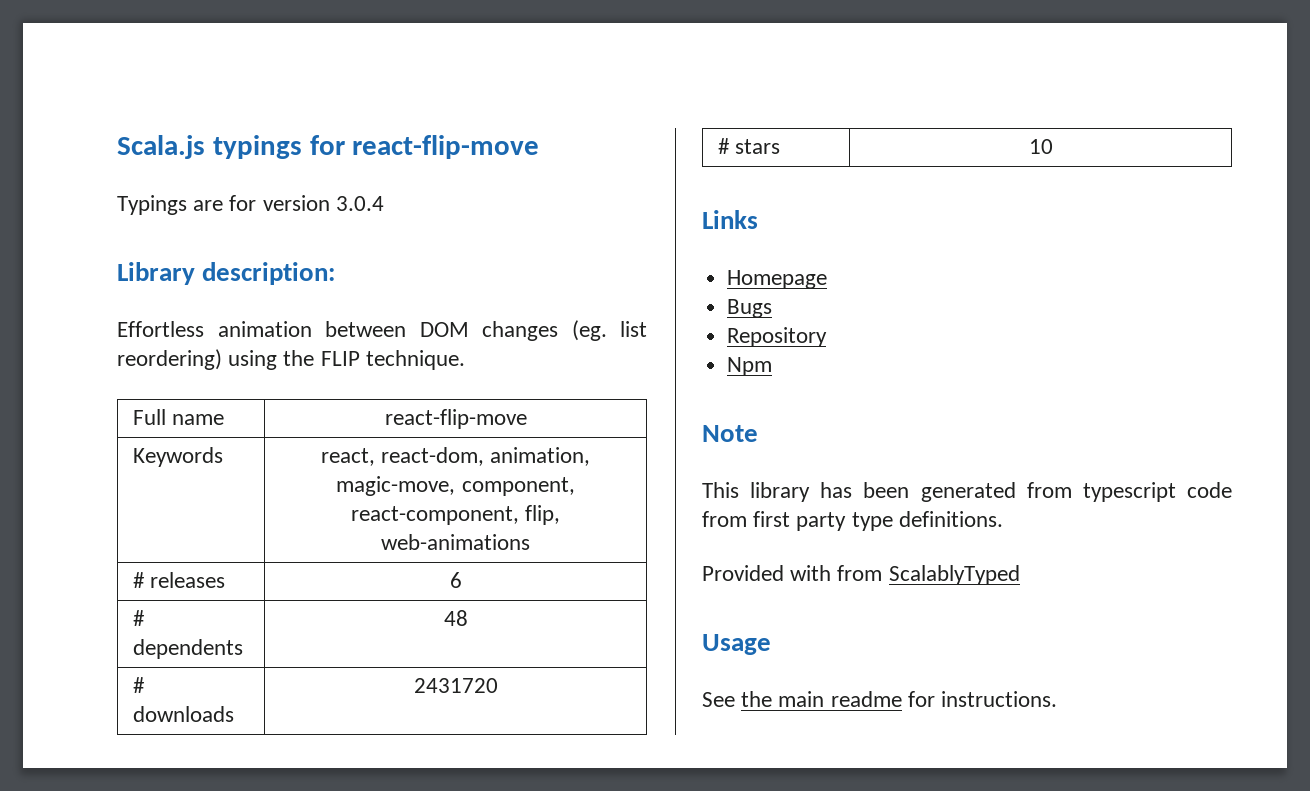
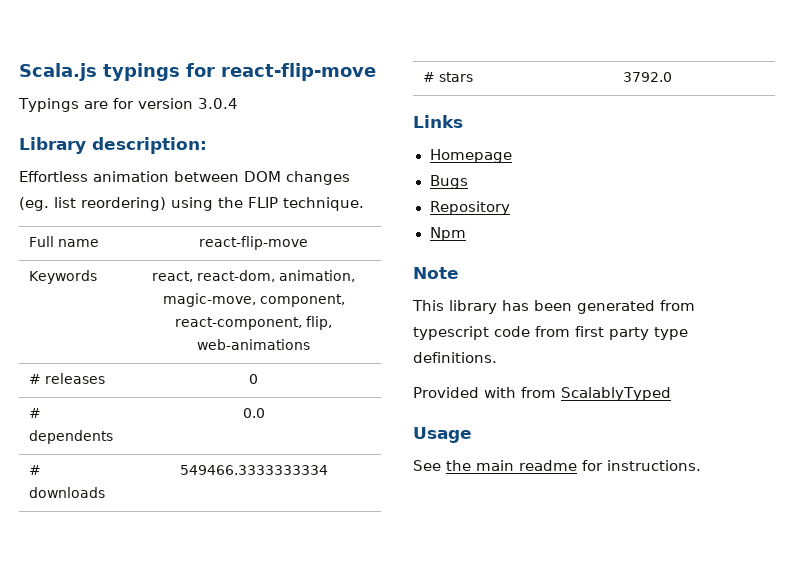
- # releases | 6
+ # releases | 0
- # dependents | 48
+ # dependents | 0.0
- # downloads | 2431720
+ # downloads | 549466.3333333334
- # stars | 10
+ # stars | 3792.0

